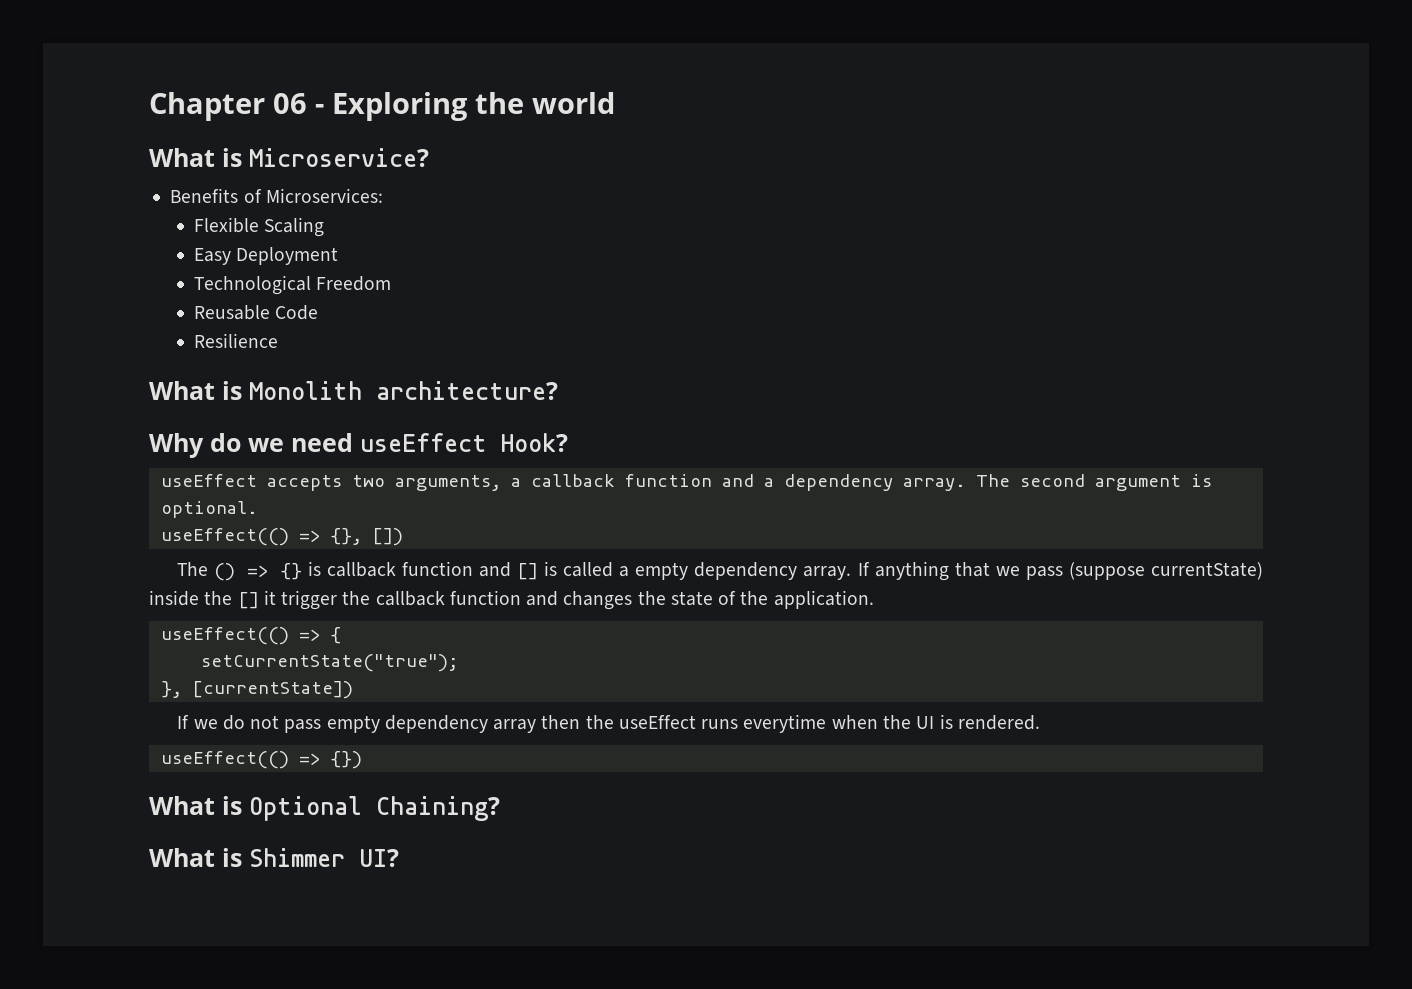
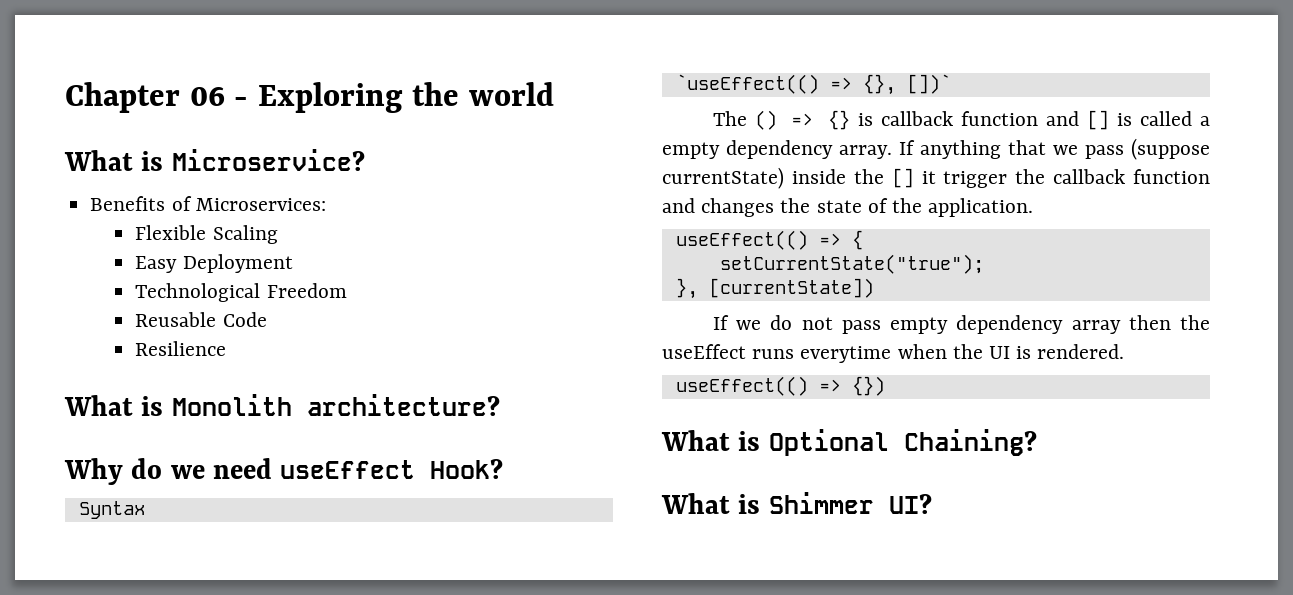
- useEffect accepts two arguments, a callback function and a dependency array. The second argument is optional.
- useEffect(() => {}, [])
+ Syntax
+ `useEffect(() => {}, [])`

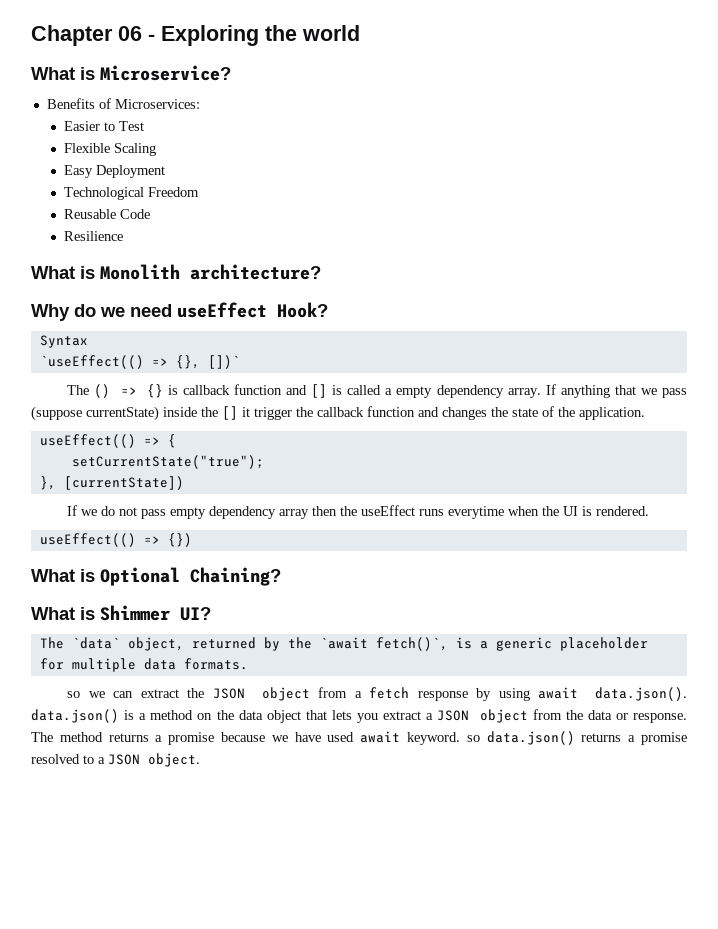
+ Easier to Test
+ The `data` object, returned by the `await fetch()`, is a generic placeholder for multiple data formats.
+ so we can extract the JSON object from a fetch response by using await data.json(). data.json() is a method on the data object that lets you extract a JSON object from the data or response. The method returns a promise because we have used await keyword. so data.json() returns a promise resolved to a JSON object.

